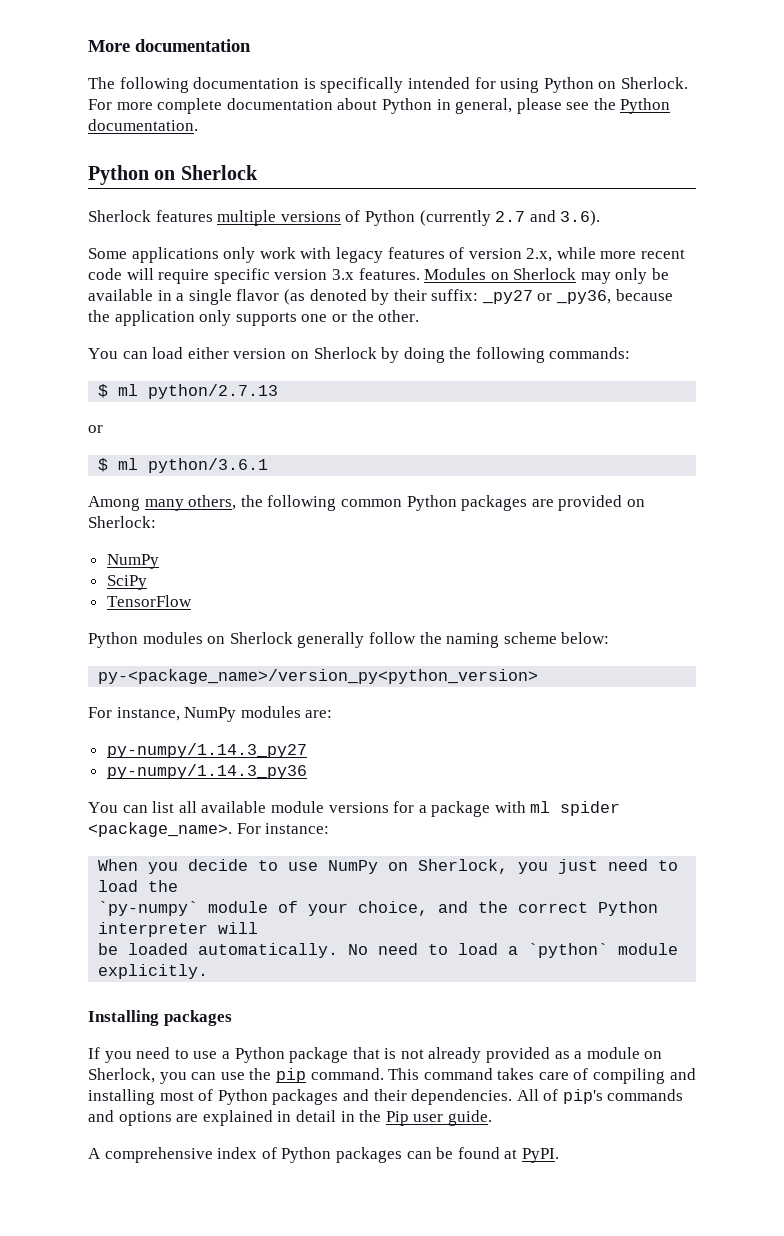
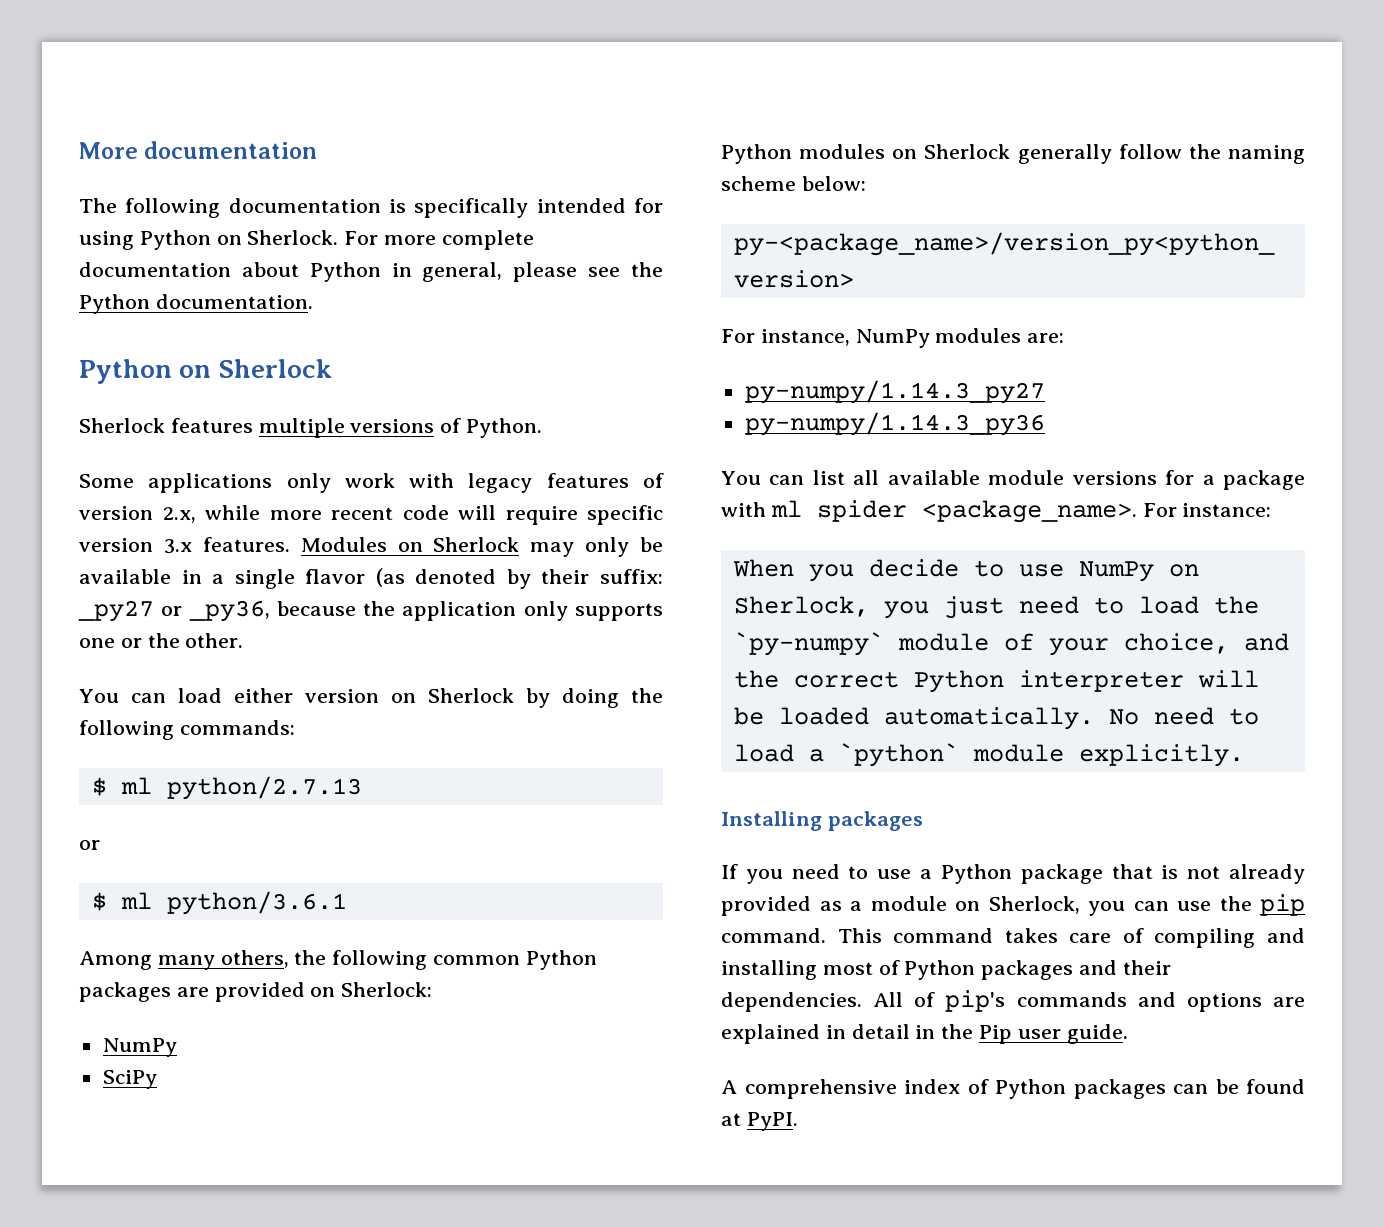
- Sherlock features multiple versions of Python (currently 2.7 and 3.6).
+ Sherlock features multiple versions of Python.
- TensorFlow

